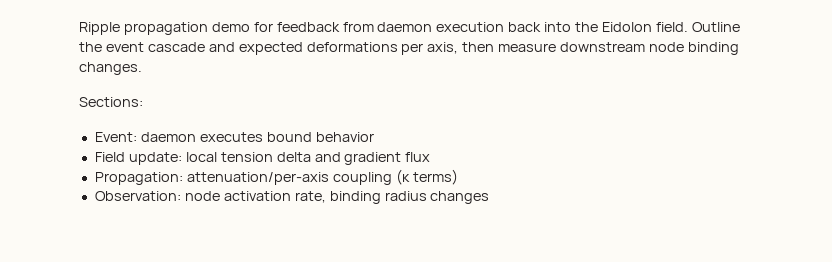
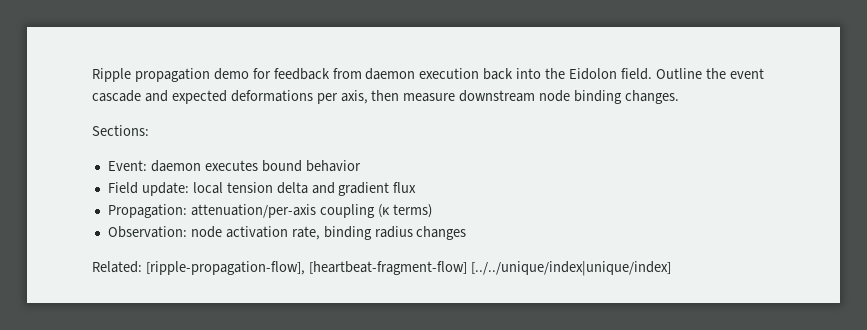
+ Related: [ripple-propagation-flow], [heartbeat-fragment-flow] [../../unique/index|unique/index]

